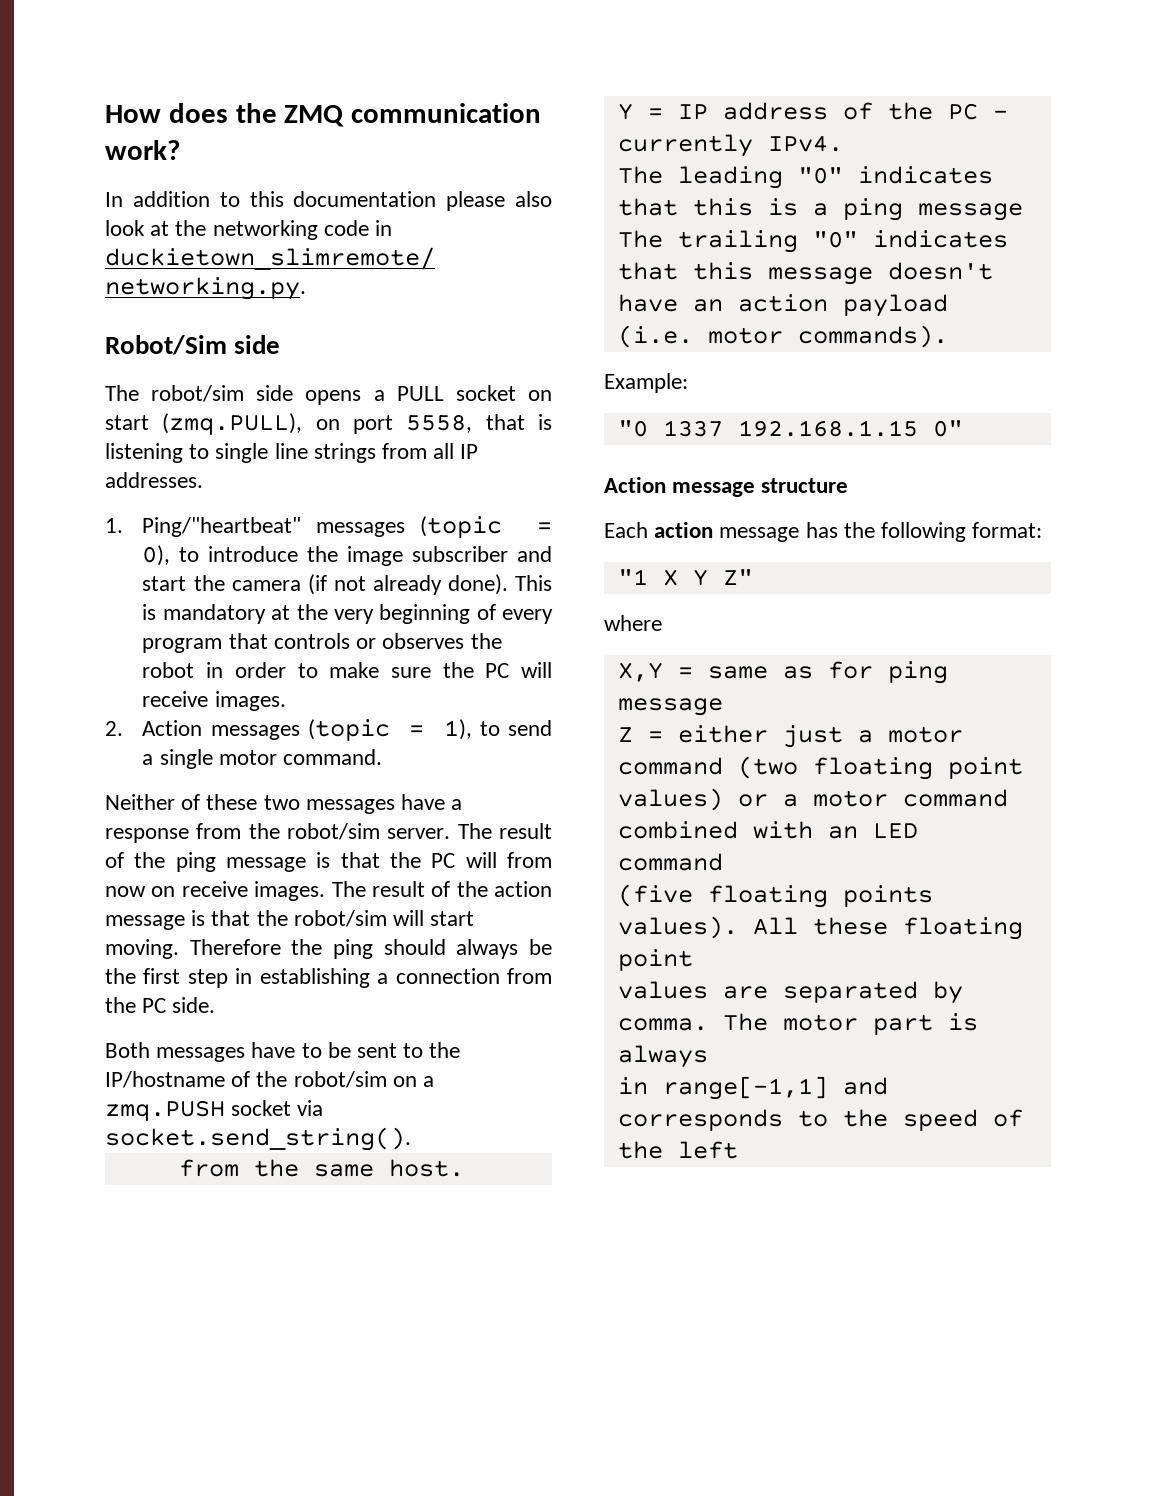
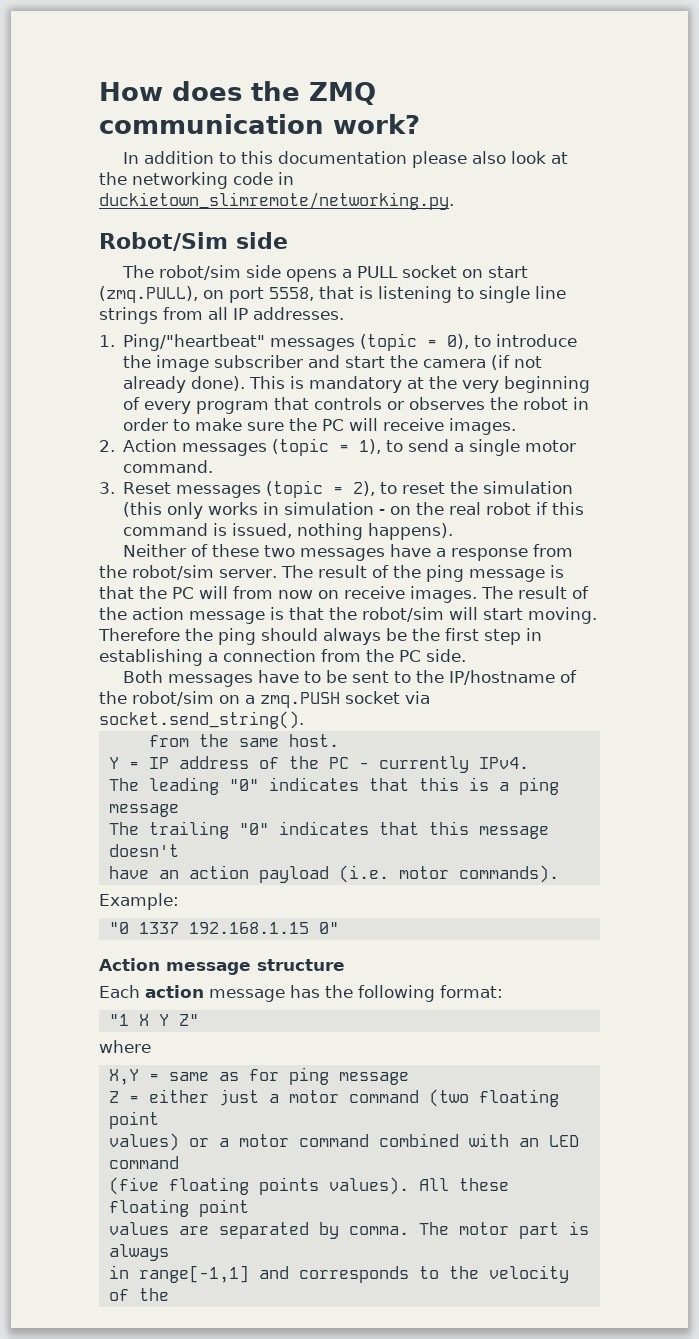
+ 3. Reset messages (topic = 2), to reset the simulation (this only works in simulation - on the real robot if this command is issued, nothing happens).
- in range[-1,1] and corresponds to the speed of the left
+ in range[-1,1] and corresponds to the velocity of the

